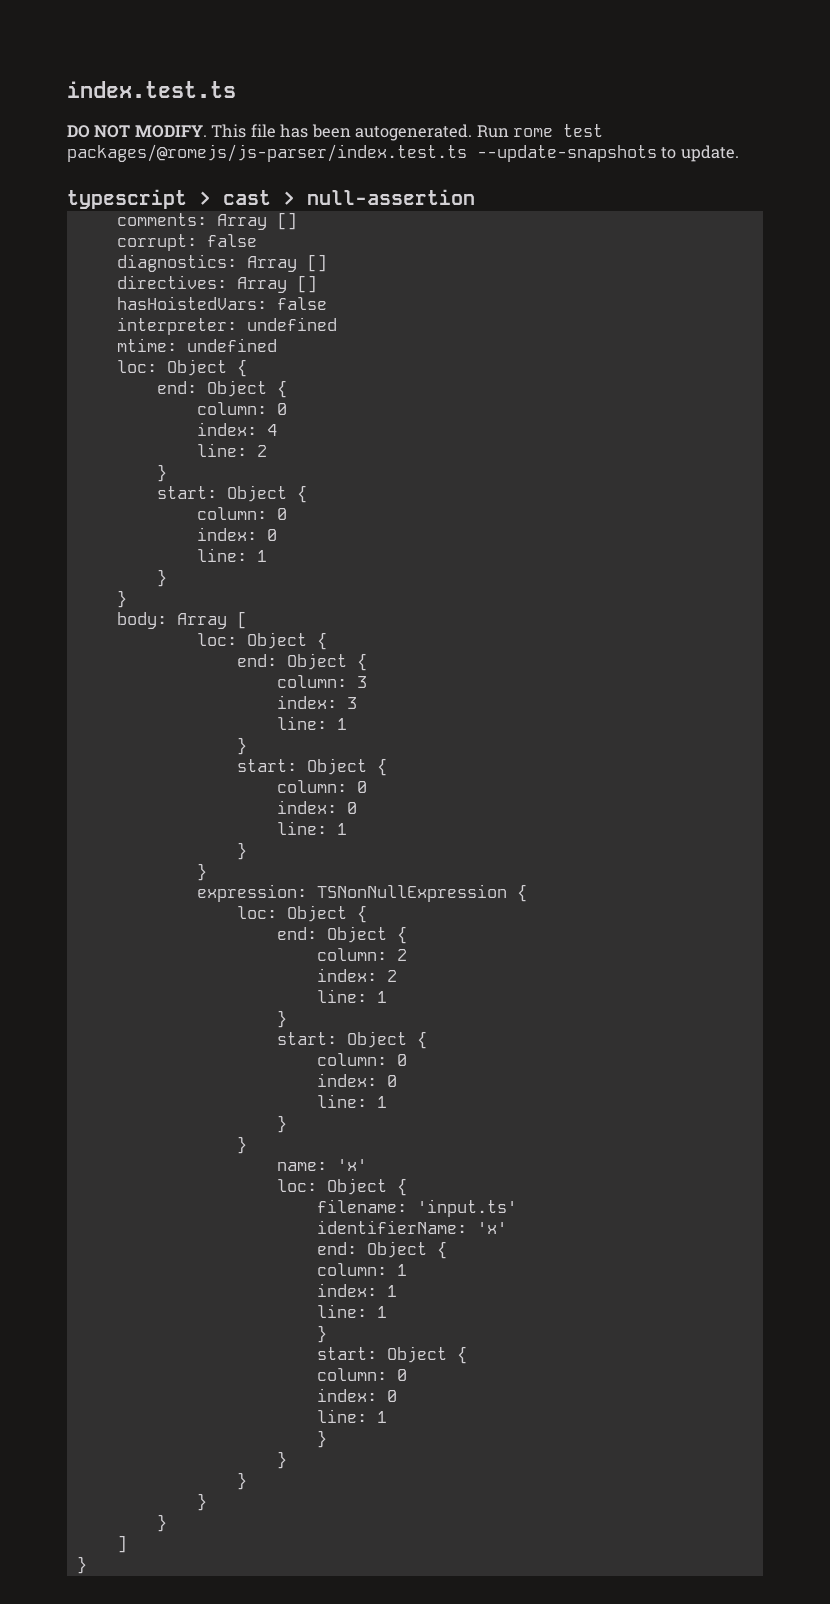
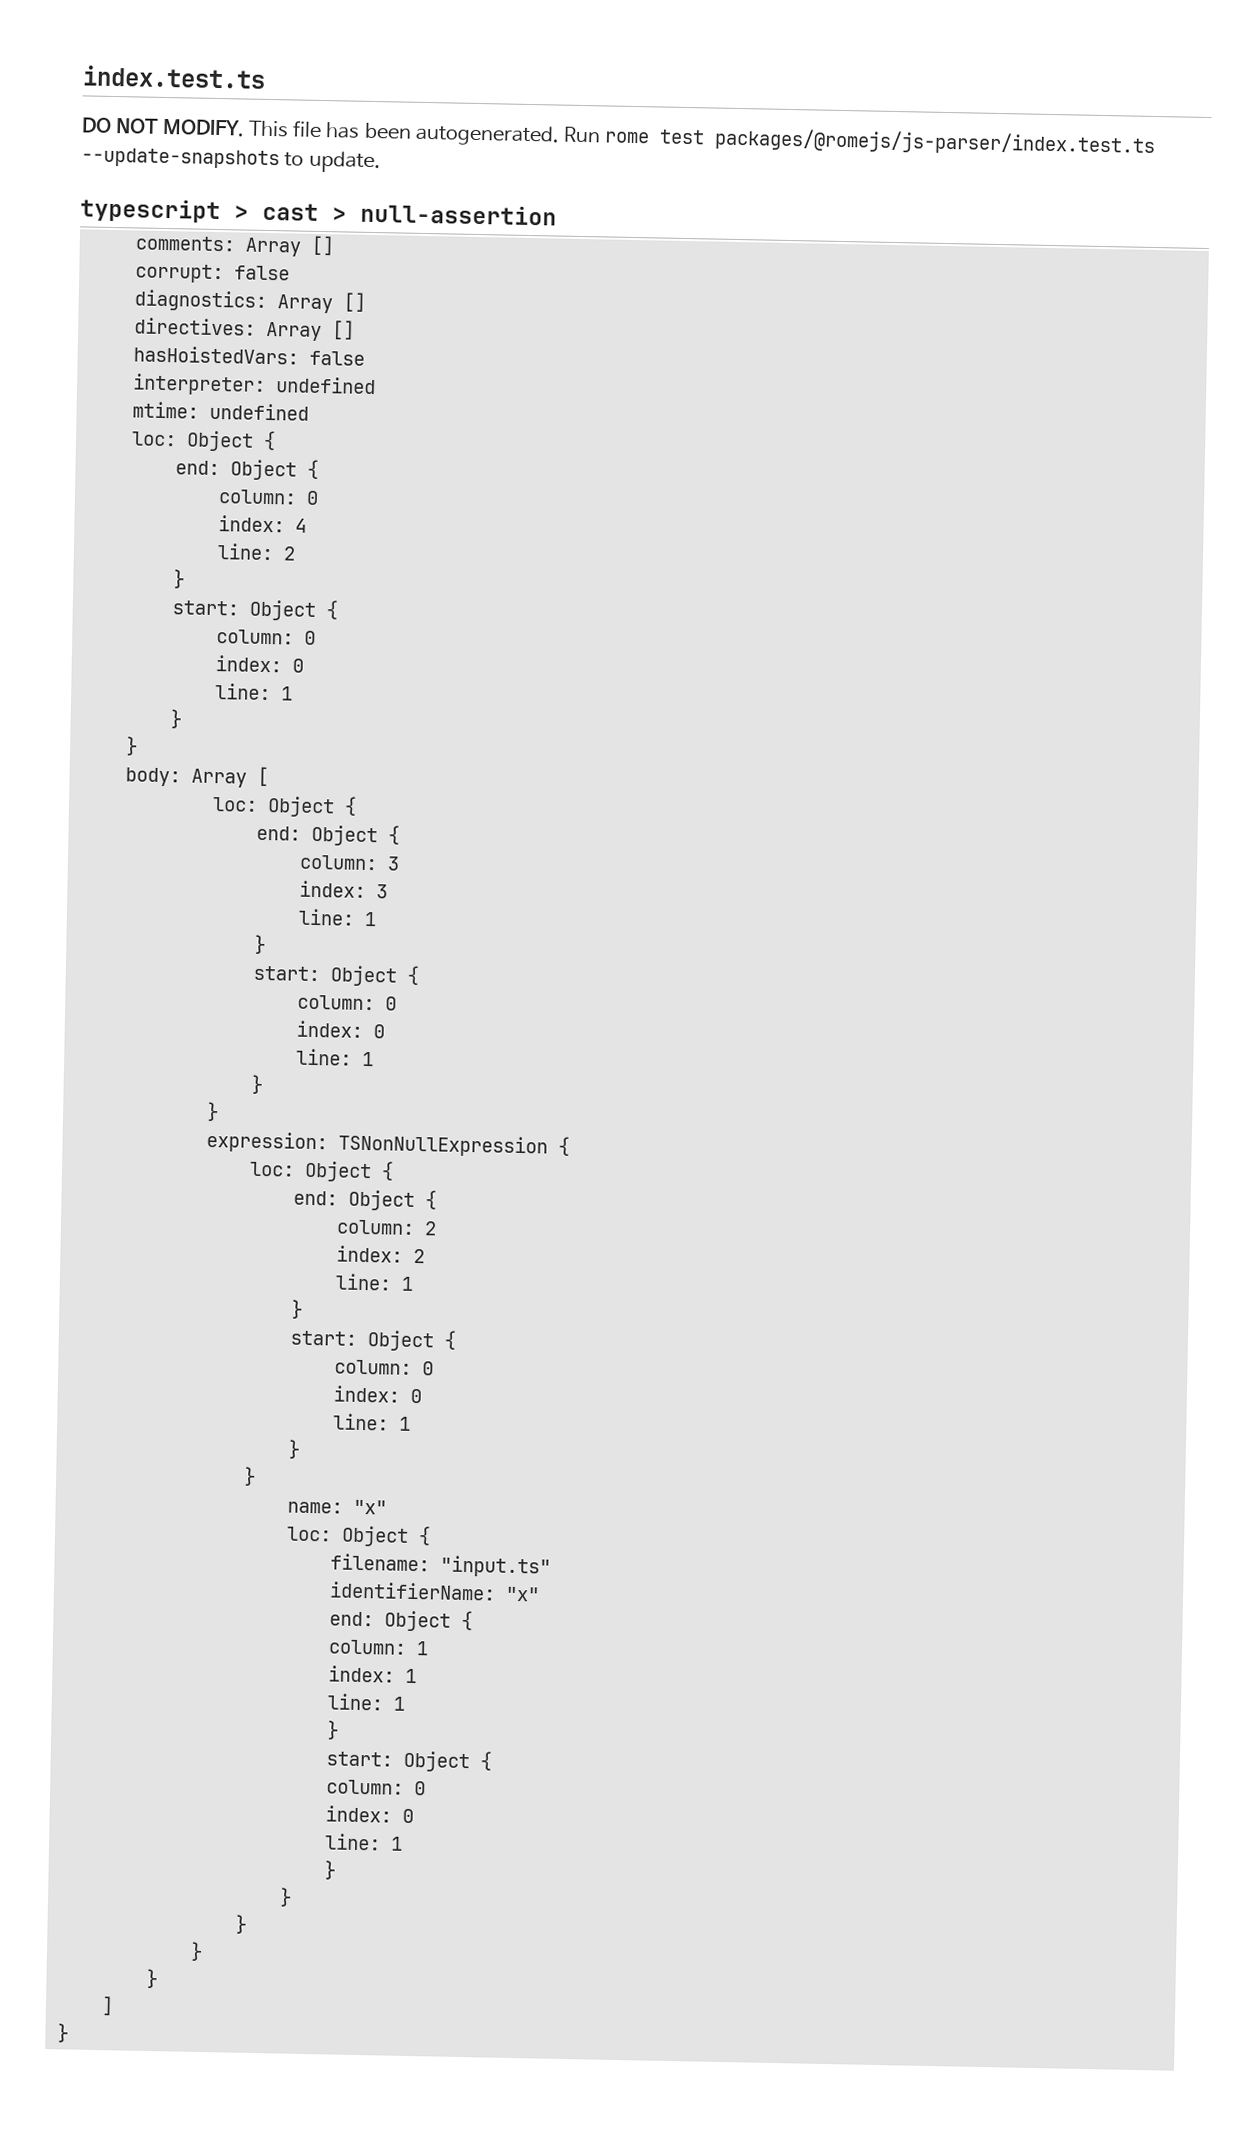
- name: 'x'
+ name: "x"
- filename: 'input.ts'
+ filename: "input.ts"
- identifierName: 'x'
+ identifierName: "x"

